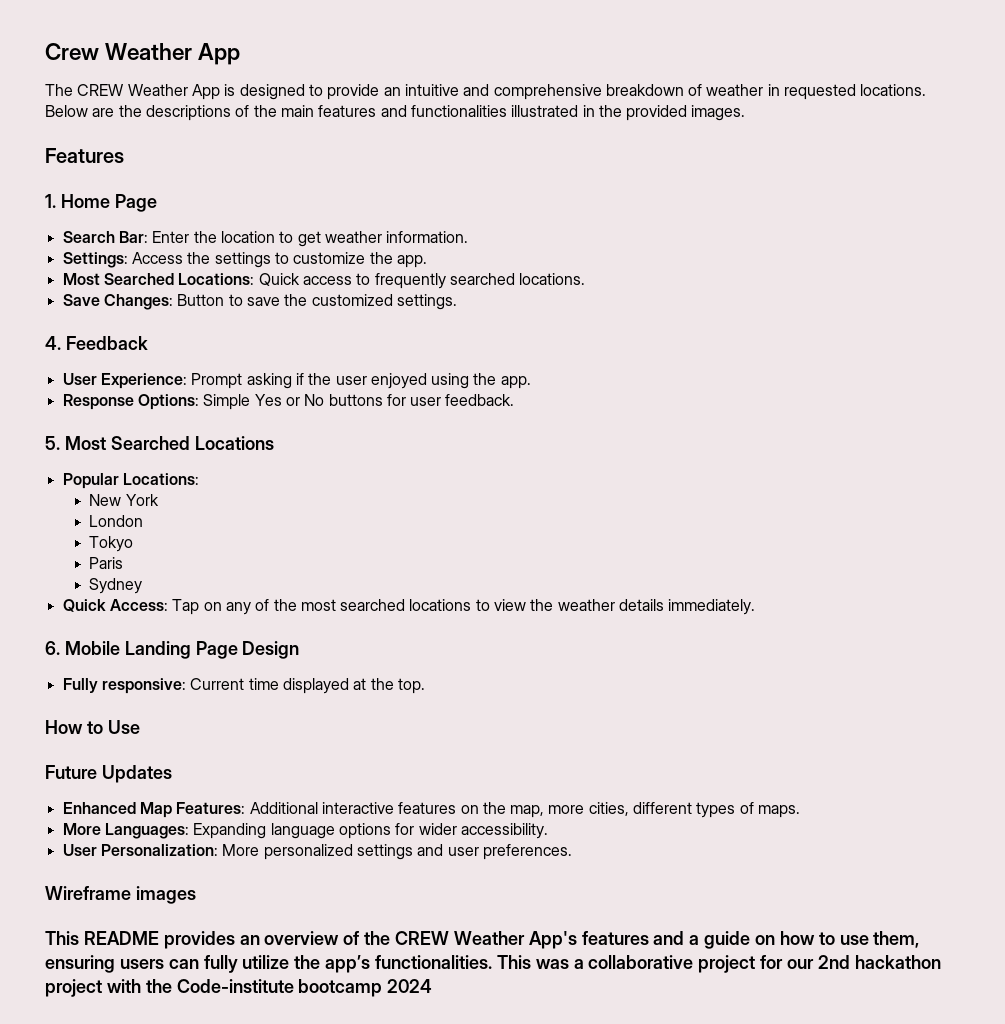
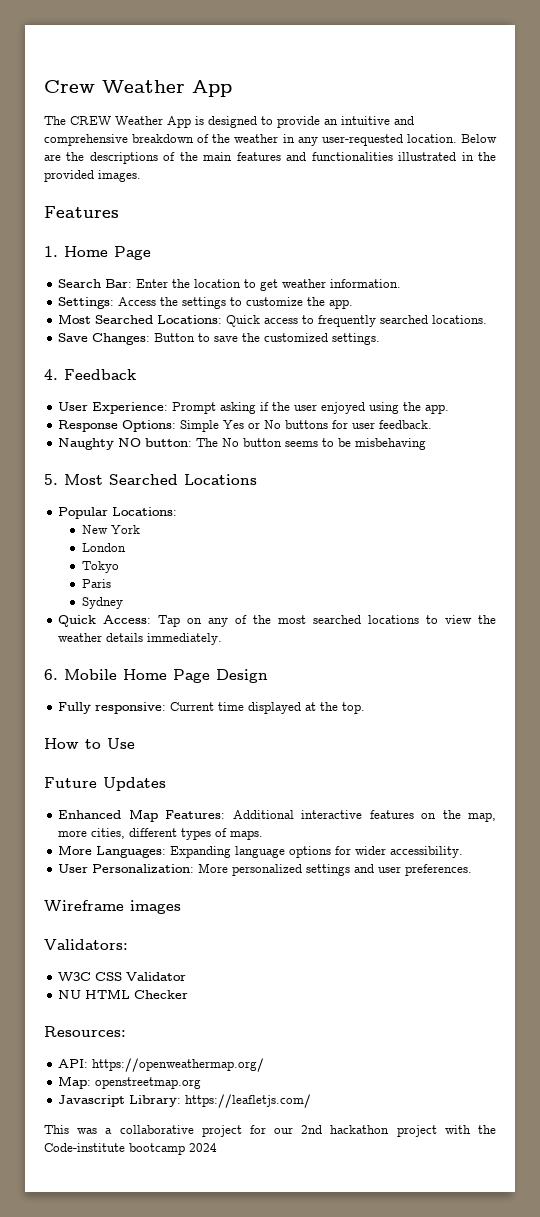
- The CREW Weather App is designed to provide an intuitive and comprehensive breakdown of weather in requested locations.
+ The CREW Weather App is designed to provide an intuitive and comprehensive breakdown of the weather in any user-requested location.
+ Naughty NO button: The No button seems to be misbehaving
- 6. Mobile Landing Page Design
+ 6. Mobile Home Page Design
- This README provides an overview of the CREW Weather App's features and a guide on how to use them, ensuring users can fully utilize the app’s functionalities. This was a collaborative project for our 2nd hackathon project with the Code-institute bootcamp 2024
+ Validators:
+ W3C CSS Validator
+ NU HTML Checker
+ Resources:
+ API: https://openweathermap.org/
+ Map: openstreetmap.org
+ Javascript Library: https://leafletjs.com/
+ This was a collaborative project for our 2nd hackathon project with the Code-institute bootcamp 2024

